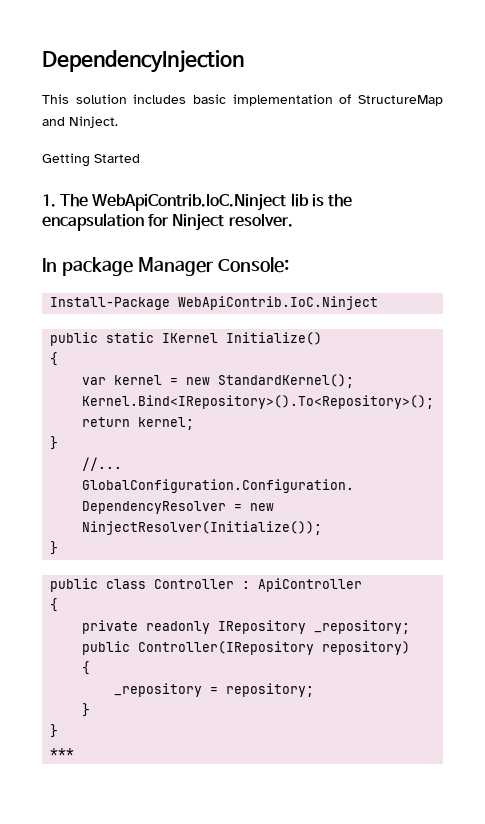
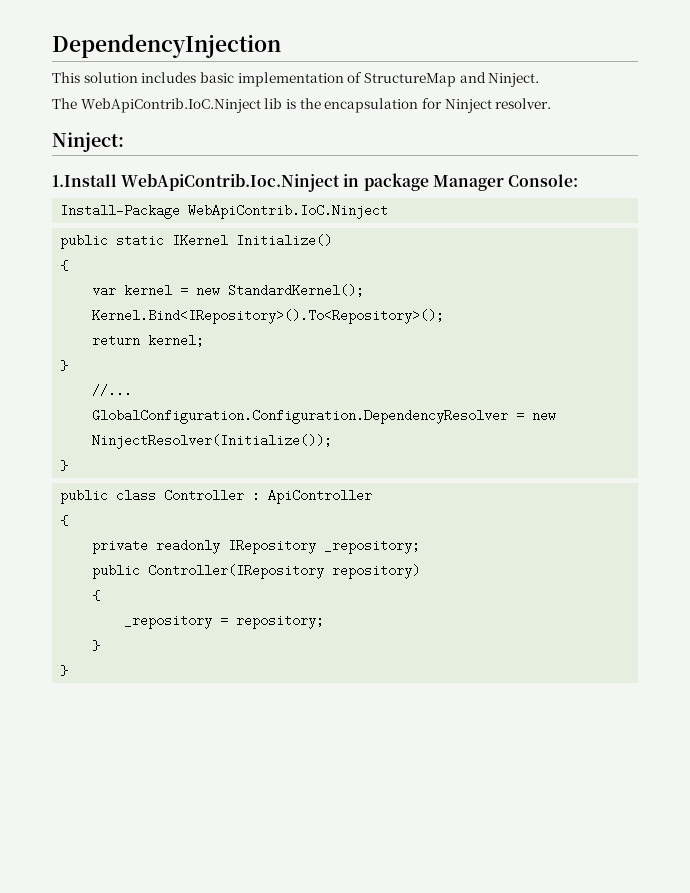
- Getting Started
- 1. The WebApiContrib.IoC.Ninject lib is the encapsulation for Ninject resolver.
+ The WebApiContrib.IoC.Ninject lib is the encapsulation for Ninject resolver.
- In package Manager Console:
+ Ninject:
+ 1.Install WebApiContrib.Ioc.Ninject in package Manager Console:
- ***

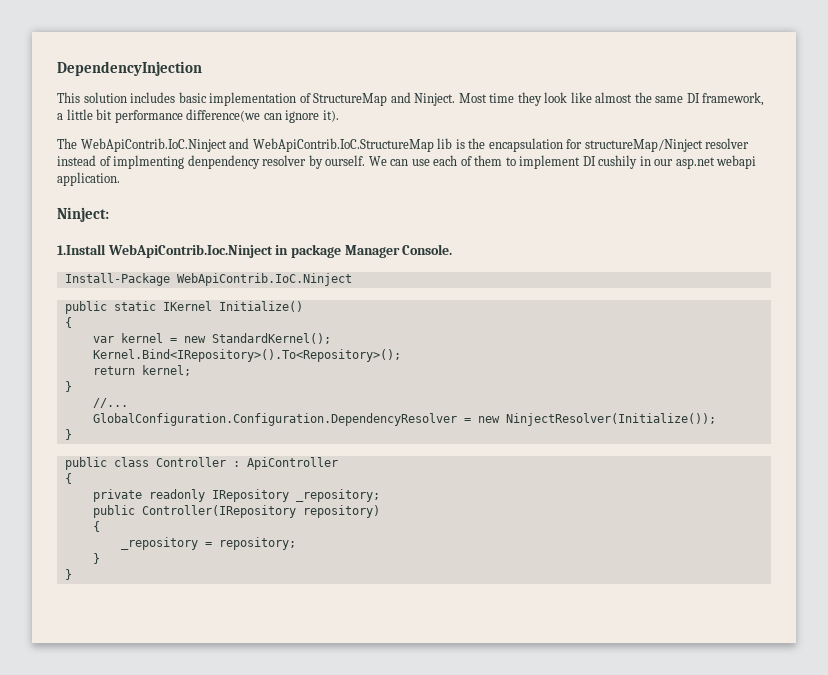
+ Most time they look like almost the same DI framework, a little bit performance difference(we can ignore it).
- The WebApiContrib.IoC.Ninject lib is the encapsulation for Ninject resolver.
+ The WebApiContrib.IoC.Ninject and WebApiContrib.IoC.StructureMap lib is the encapsulation for structureMap/Ninject resolver instead of implmenting denpendency resolver by ourself. We can use each of them to implement DI cushily in our asp.net webapi application.
- 1.Install WebApiContrib.Ioc.Ninject in package Manager Console:
+ 1.Install WebApiContrib.Ioc.Ninject in package Manager Console.

